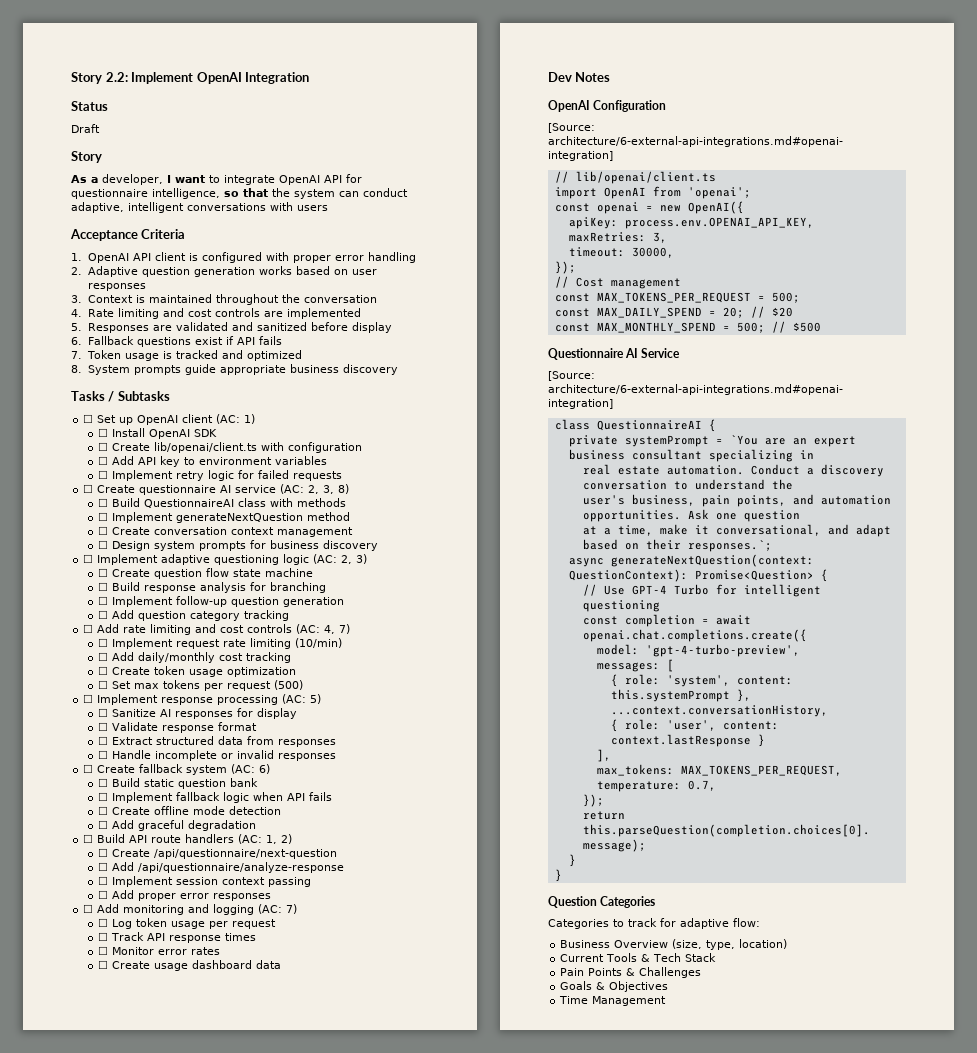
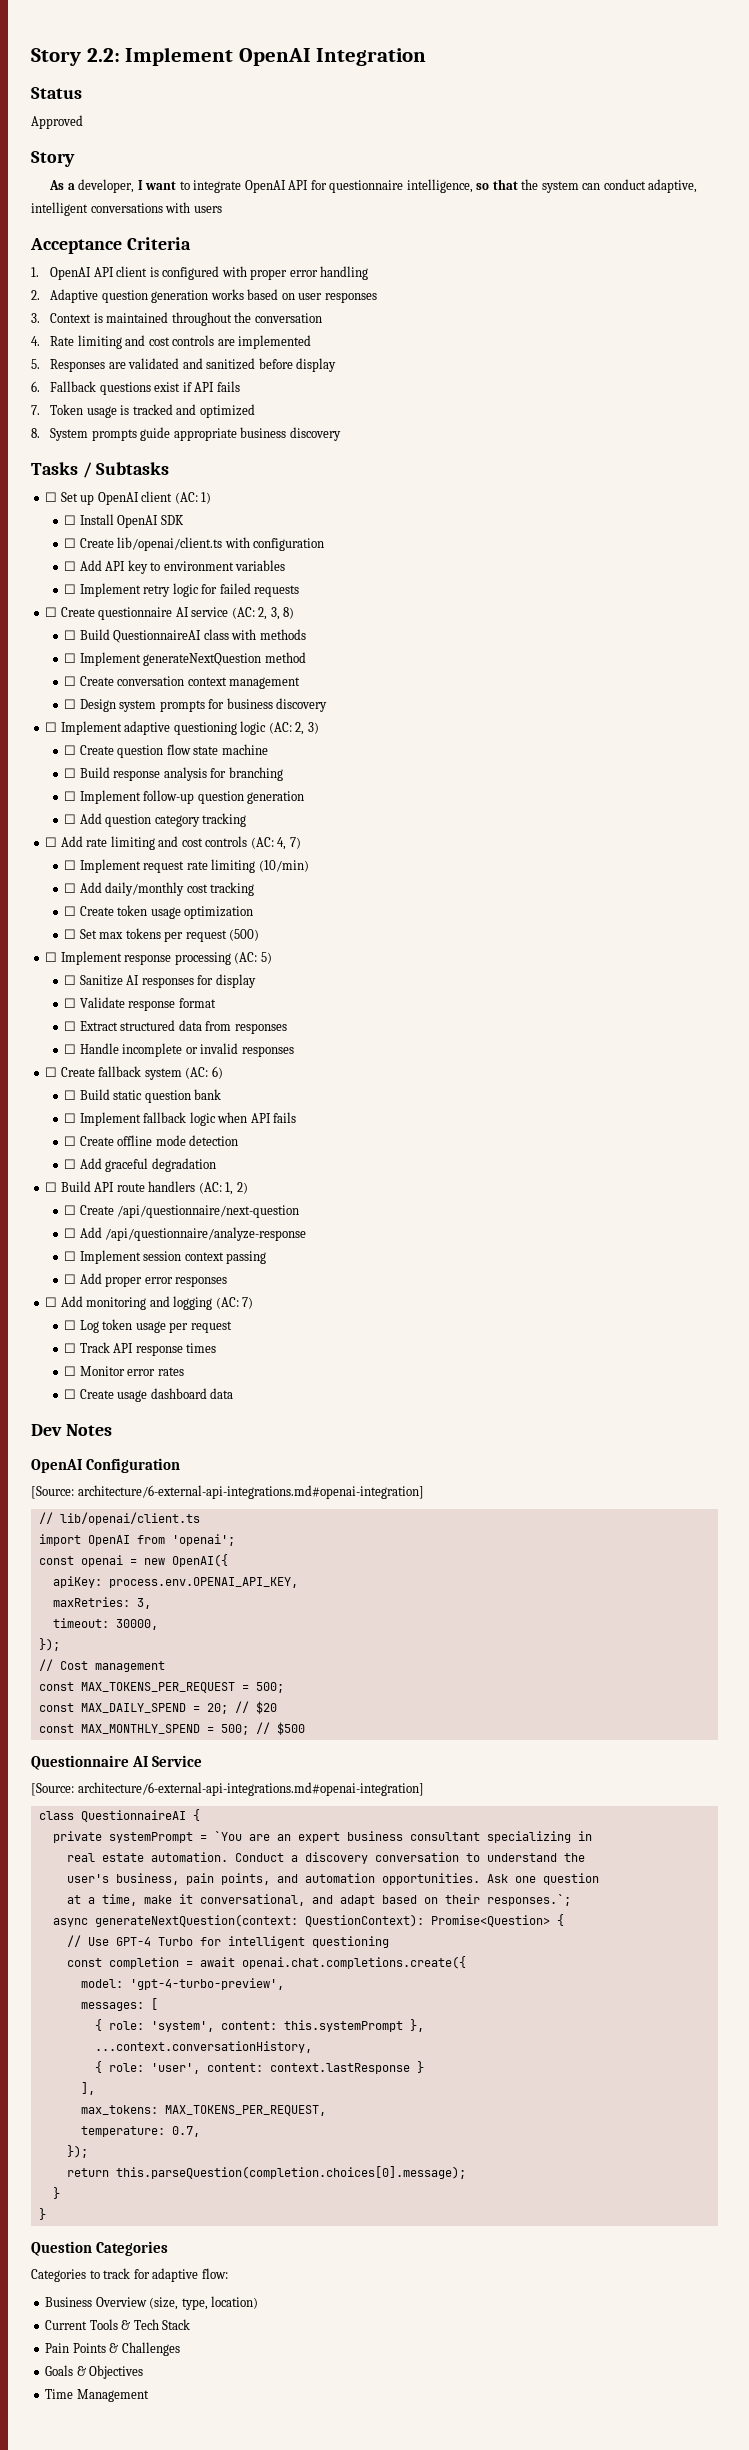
- Draft
+ Approved

